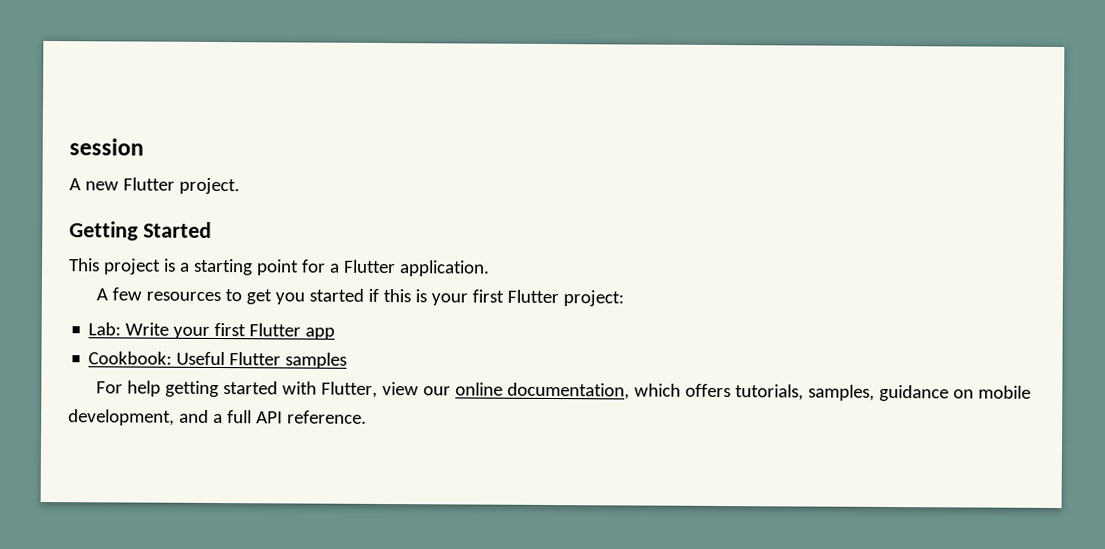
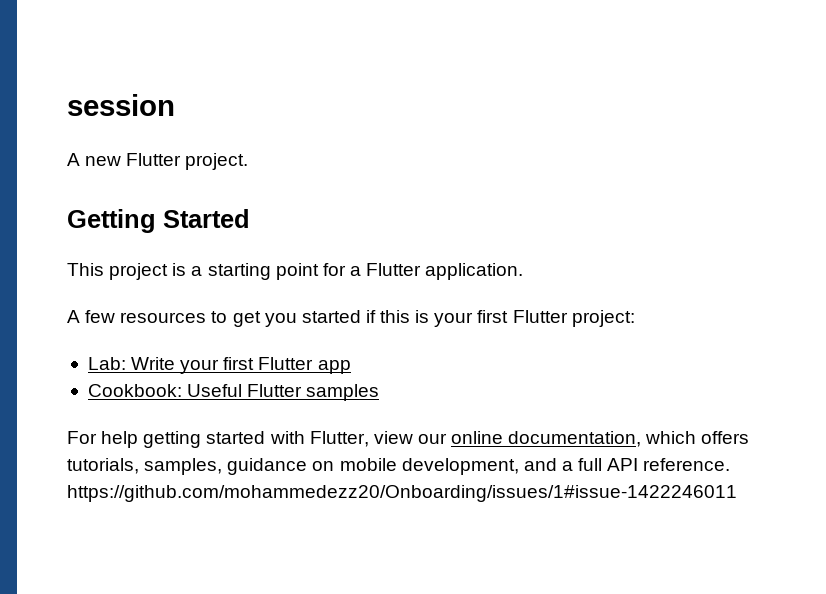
- For help getting started with Flutter, view our online documentation, which offers tutorials, samples, guidance on mobile development, and a full API reference.
+ For help getting started with Flutter, view our online documentation, which offers tutorials, samples, guidance on mobile development, and a full API reference. https://github.com/mohammedezz20/Onboarding/issues/1#issue-1422246011

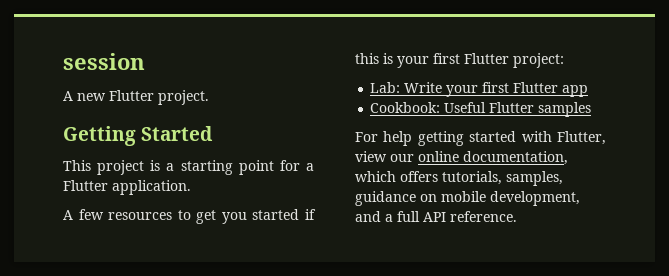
- For help getting started with Flutter, view our online documentation, which offers tutorials, samples, guidance on mobile development, and a full API reference. https://github.com/mohammedezz20/Onboarding/issues/1#issue-1422246011
+ For help getting started with Flutter, view our online documentation, which offers tutorials, samples, guidance on mobile development, and a full API reference.

